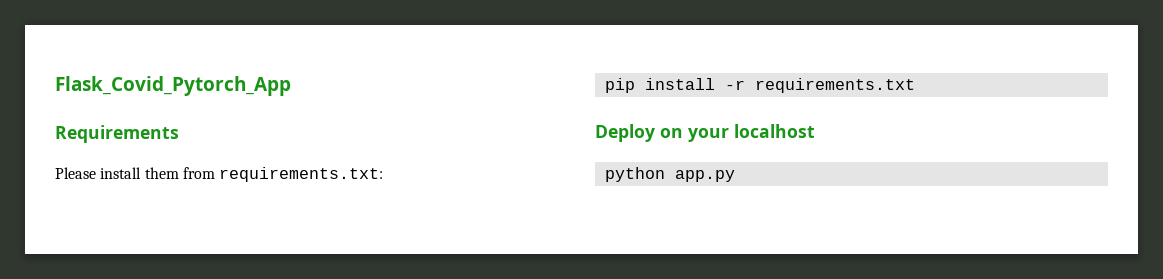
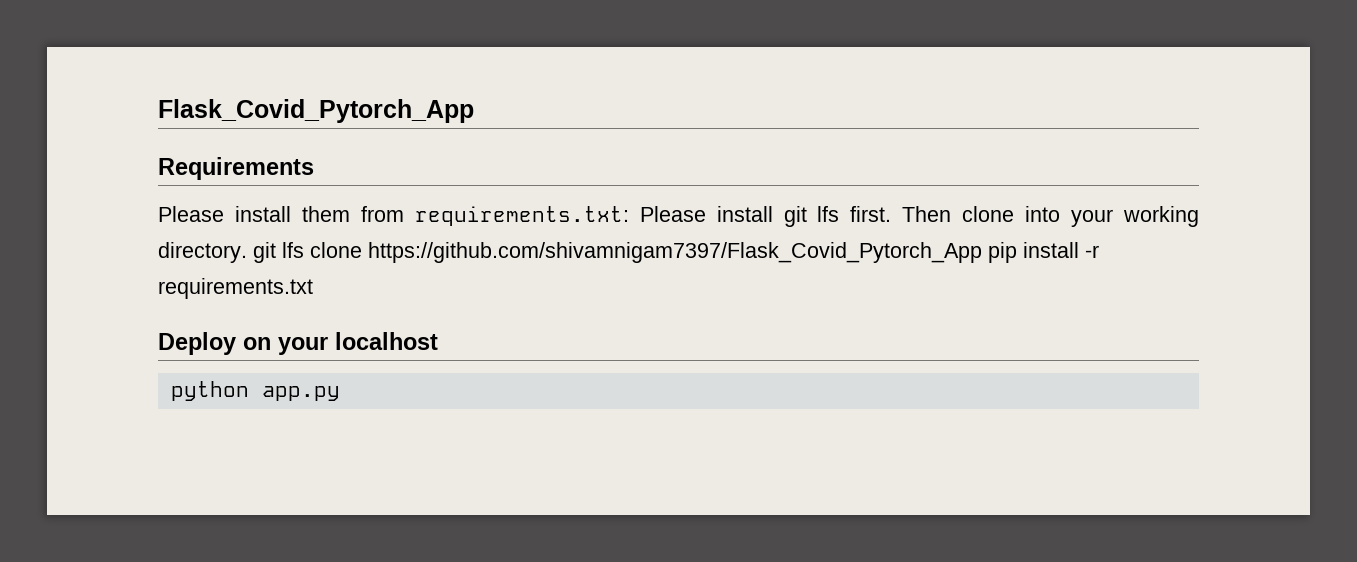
- Please install them from requirements.txt:
- pip install -r requirements.txt
+ Please install them from requirements.txt: Please install git lfs first. Then clone into your working directory. git lfs clone https://github.com/shivamnigam7397/Flask_Covid_Pytorch_App pip install -r requirements.txt

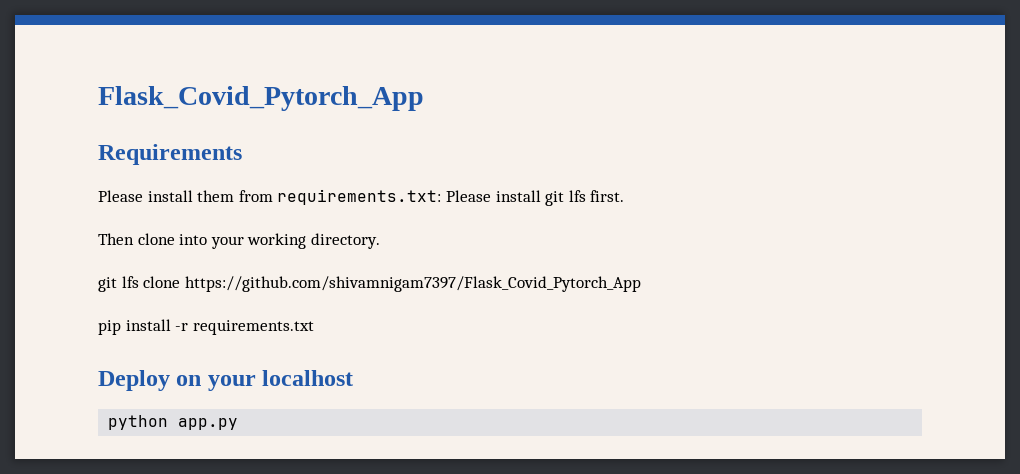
- Please install them from requirements.txt: Please install git lfs first. Then clone into your working directory. git lfs clone https://github.com/shivamnigam7397/Flask_Covid_Pytorch_App pip install -r requirements.txt
+ Please install them from requirements.txt: Please install git lfs first.
+ Then clone into your working directory.
+ git lfs clone https://github.com/shivamnigam7397/Flask_Covid_Pytorch_App
+ pip install -r requirements.txt

